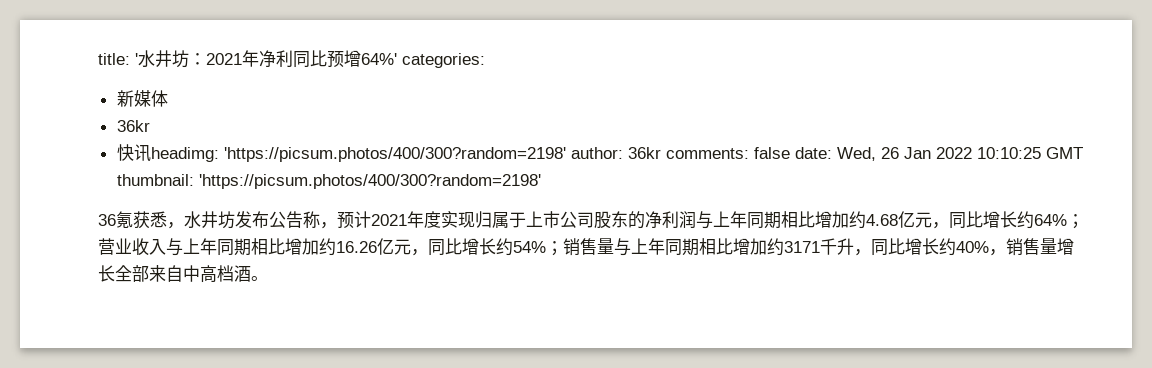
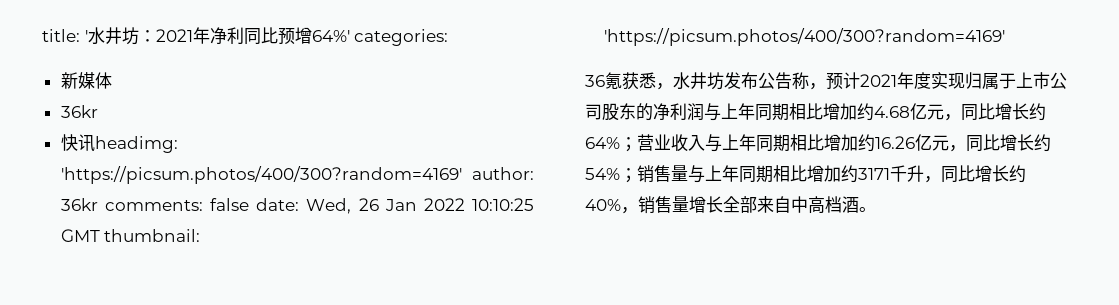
- 快讯headimg: 'https://picsum.photos/400/300?random=2198' author: 36kr comments: false date: Wed, 26 Jan 2022 10:10:25 GMT thumbnail: 'https://picsum.photos/400/300?random=2198'
+ 快讯headimg: 'https://picsum.photos/400/300?random=4169' author: 36kr comments: false date: Wed, 26 Jan 2022 10:10:25 GMT thumbnail: 'https://picsum.photos/400/300?random=4169'

